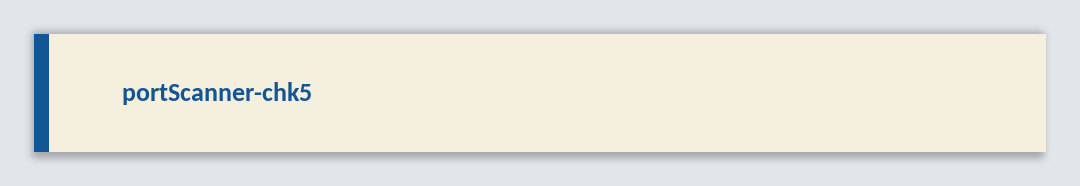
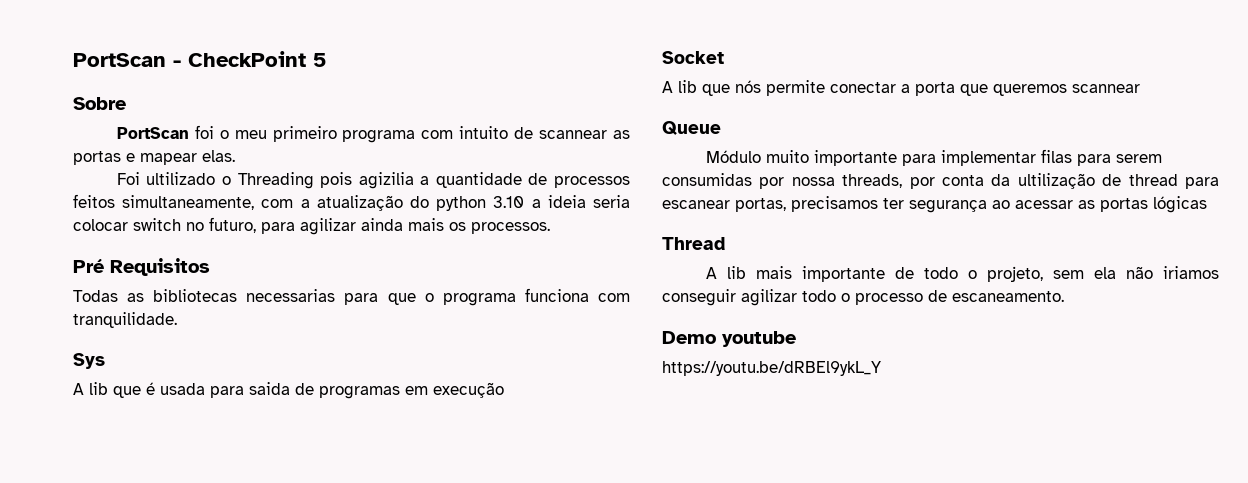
- portScanner-chk5
+ PortScan - CheckPoint 5
+ Sobre
+ PortScan foi o meu primeiro programa com intuito de scannear as portas e mapear elas.
+ Foi ultilizado o Threading pois agizilia a quantidade de processos feitos simultaneamente, com a atualização do python 3.10 a ideia seria colocar switch no futuro, para agilizar ainda mais os processos.
+ Pré Requisitos
+ Todas as bibliotecas necessarias para que o programa funciona com tranquilidade.
+ Sys
+ A lib que é usada para saida de programas em execução
+ Socket
+ A lib que nós permite conectar a porta que queremos scannear
+ Queue
+ Módulo muito importante para implementar filas para serem consumidas por nossa threads, por conta da ultilização de thread para escanear portas, precisamos ter segurança ao acessar as portas lógicas
+ Thread
+ A lib mais importante de todo o projeto, sem ela não iriamos conseguir agilizar todo o processo de escaneamento.
+ Demo youtube
+ https://youtu.be/dRBEl9ykL_Y

